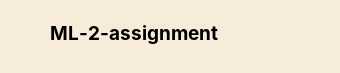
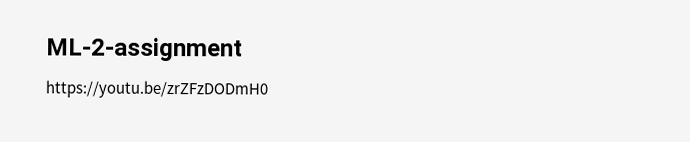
+ https://youtu.be/zrZFzDODmH0

